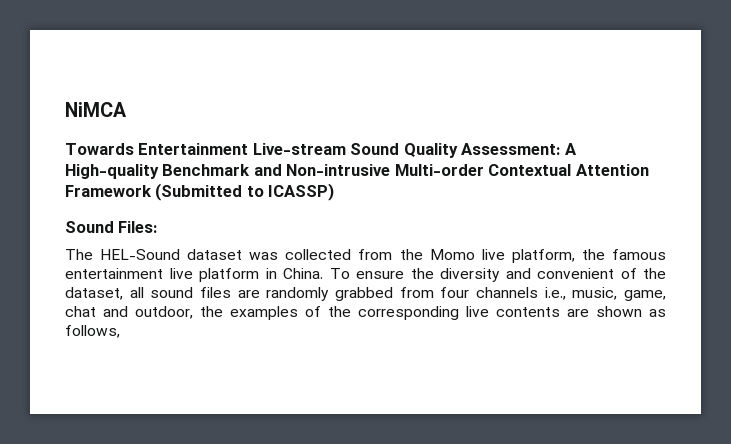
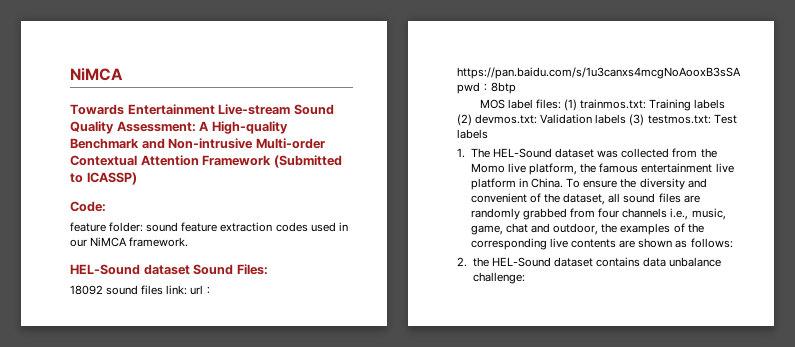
- Sound Files:
- The HEL-Sound dataset was collected from the Momo live platform, the famous entertainment live platform in China.
+ Code:
+ feature folder: sound feature extraction codes used in our NiMCA framework.
+ HEL-Sound dataset Sound Files:
+ 18092 sound files link: url：https://pan.baidu.com/s/1u3canxs4mcgNoAooxB3sSA pwd：8btp
+ MOS label files: (1) trainmos.txt: Training labels (2) devmos.txt: Validation labels (3) testmos.txt: Test labels
+ 1. The HEL-Sound dataset was collected from the Momo live platform, the famous entertainment live platform in China.
- To ensure the diversity and convenient of the dataset, all sound files are randomly grabbed from four channels i.e., music, game, chat and outdoor, the examples of the corresponding live contents are shown as follows,
+ To ensure the diversity and convenient of the dataset, all sound files are randomly grabbed from four channels i.e., music, game, chat and outdoor, the examples of the corresponding live contents are shown as follows:
+ 2. the HEL-Sound dataset contains data unbalance challenge:

